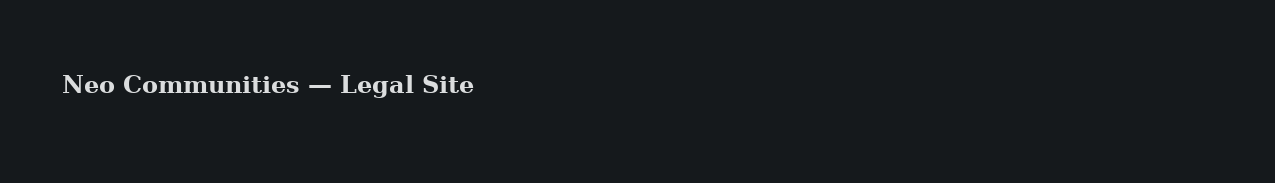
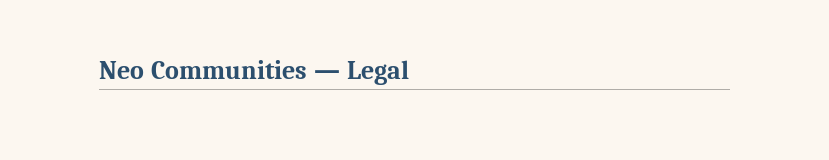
- Neo Communities — Legal Site
+ Neo Communities — Legal

